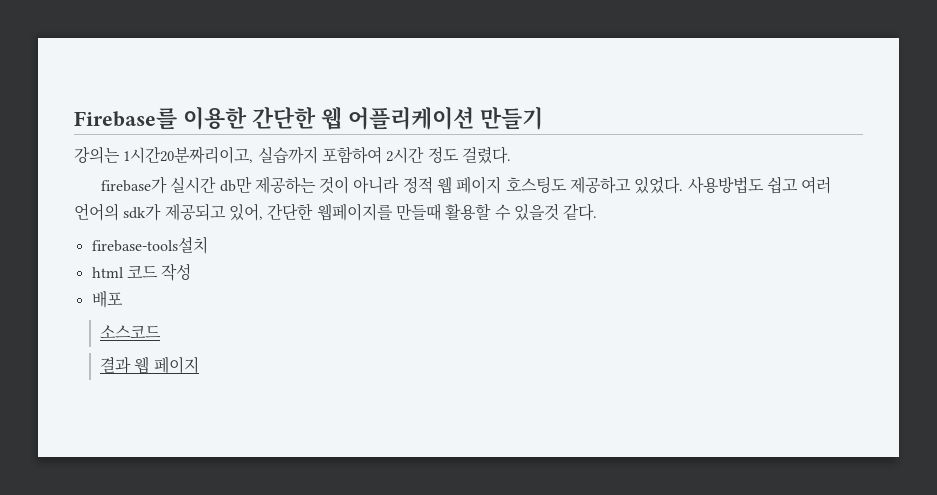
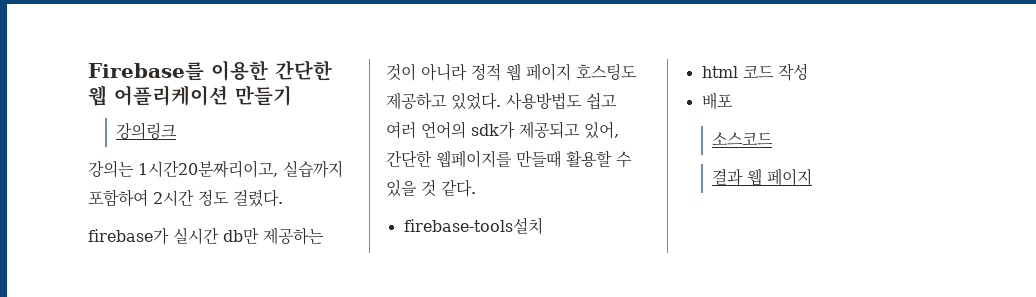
+ 강의링크
- 사용방법도 쉽고 여러 언어의 sdk가 제공되고 있어, 간단한 웹페이지를 만들때 활용할 수 있을것 같다.
+ 사용방법도 쉽고 여러 언어의 sdk가 제공되고 있어, 간단한 웹페이지를 만들때 활용할 수 있을 것 같다.

